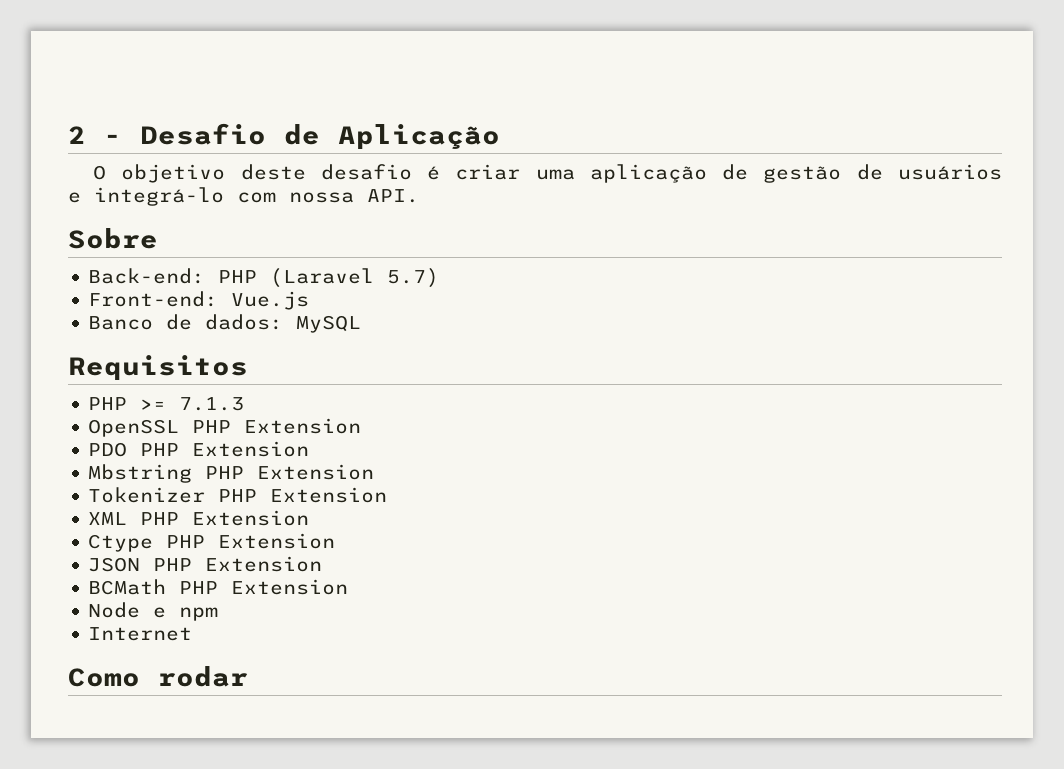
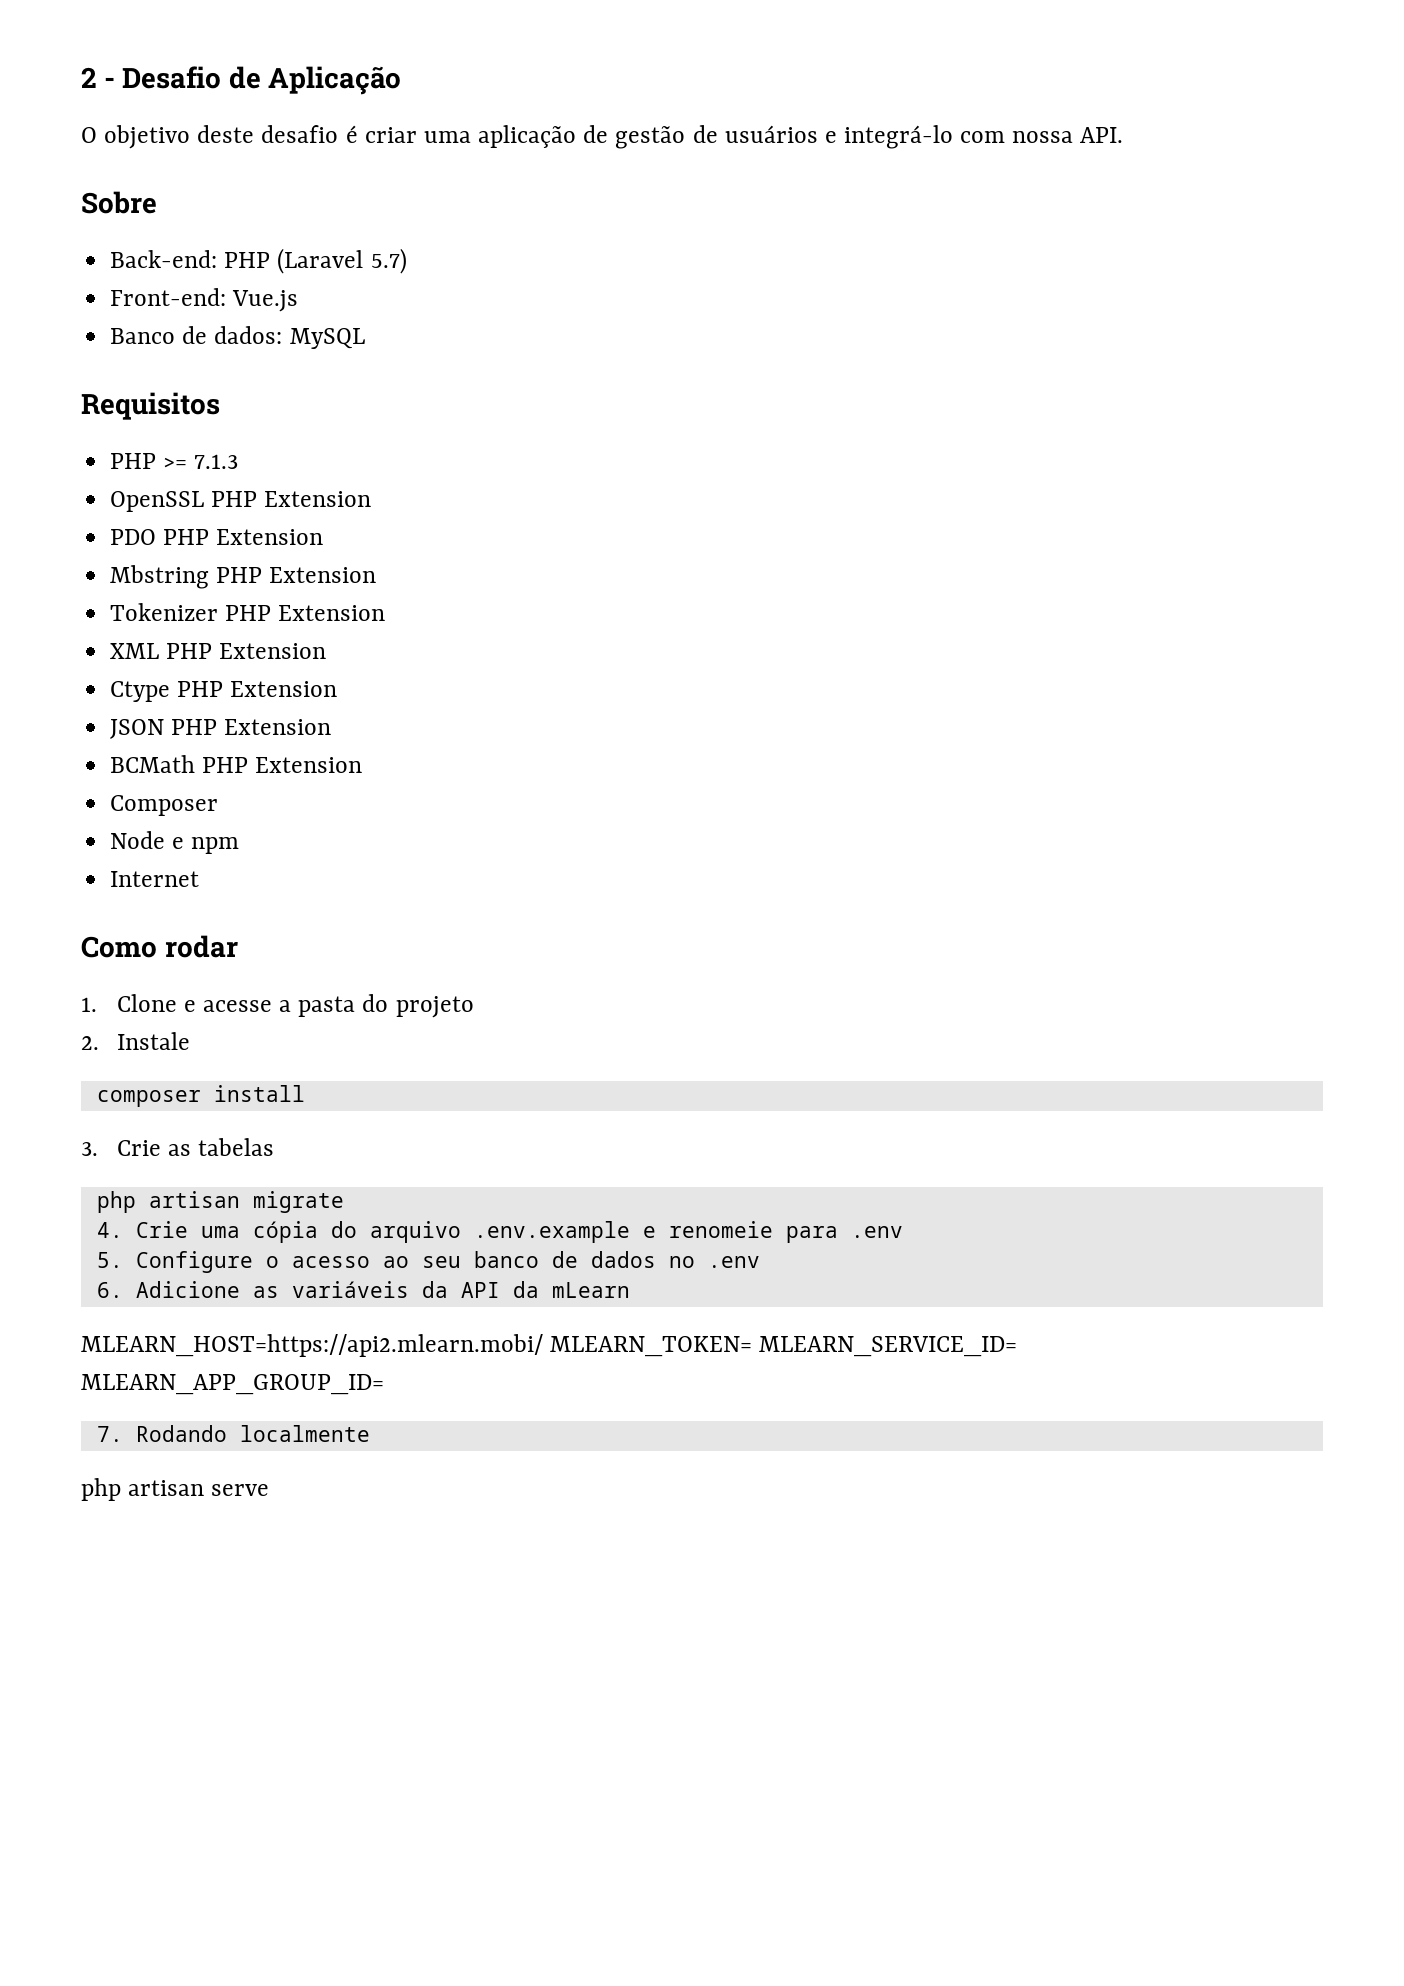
+ Composer
+ 1. Clone e acesse a pasta do projeto
+ 2. Instale
+ composer install
+ 3. Crie as tabelas
+ php artisan migrate
+ 4. Crie uma cópia do arquivo .env.example e renomeie para .env
+ 5. Configure o acesso ao seu banco de dados no .env
+ 6. Adicione as variáveis da API da mLearn
+ MLEARN_HOST=https://api2.mlearn.mobi/ MLEARN_TOKEN= MLEARN_SERVICE_ID= MLEARN_APP_GROUP_ID=
+ 7. Rodando localmente
+ php artisan serve

